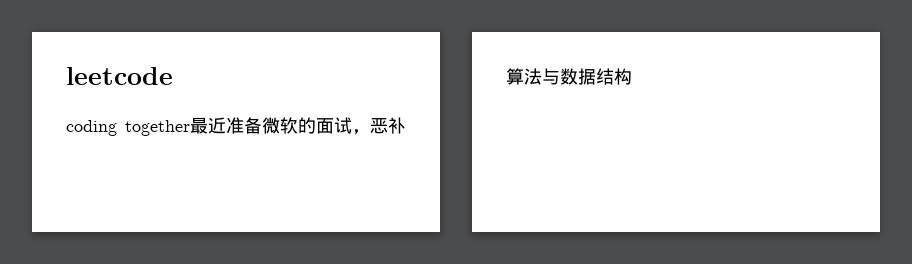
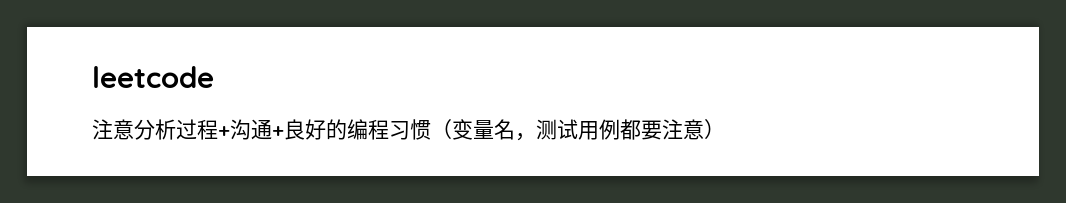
- coding together最近准备微软的面试，恶补算法与数据结构
+ 注意分析过程+沟通+良好的编程习惯（变量名，测试用例都要注意）

